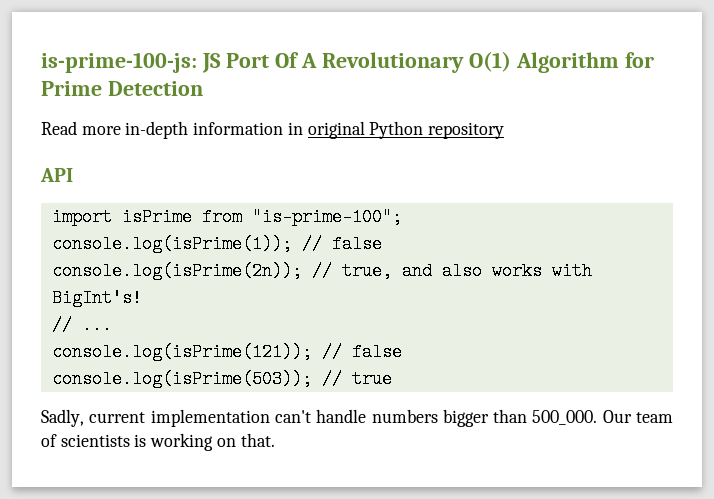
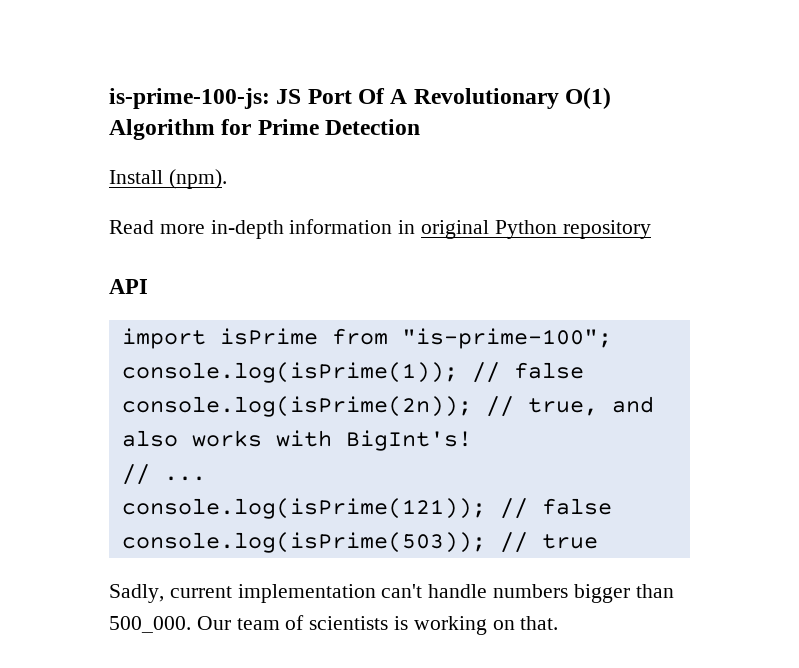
+ Install (npm).

